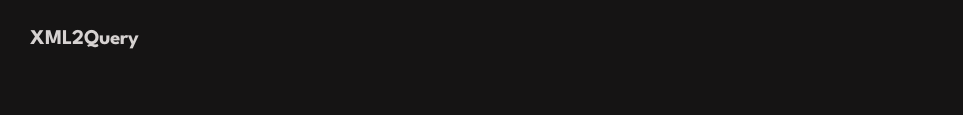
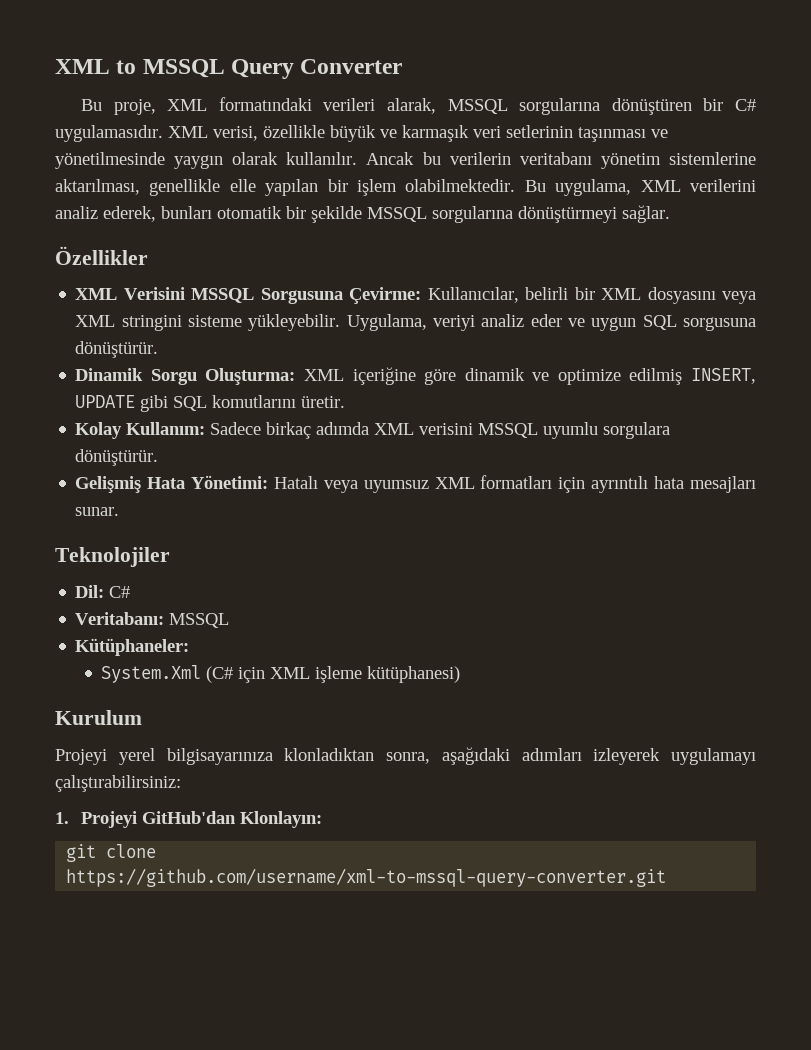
- XML2Query
+ XML to MSSQL Query Converter
+ Bu proje, XML formatındaki verileri alarak, MSSQL sorgularına dönüştüren bir C# uygulamasıdır. XML verisi, özellikle büyük ve karmaşık veri setlerinin taşınması ve yönetilmesinde yaygın olarak kullanılır. Ancak bu verilerin veritabanı yönetim sistemlerine aktarılması, genellikle elle yapılan bir işlem olabilmektedir. Bu uygulama, XML verilerini analiz ederek, bunları otomatik bir şekilde MSSQL sorgularına dönüştürmeyi sağlar.
+ Özellikler
+ XML Verisini MSSQL Sorgusuna Çevirme: Kullanıcılar, belirli bir XML dosyasını veya XML stringini sisteme yükleyebilir. Uygulama, veriyi analiz eder ve uygun SQL sorgusuna dönüştürür.
+ Dinamik Sorgu Oluşturma: XML içeriğine göre dinamik ve optimize edilmiş INSERT, UPDATE gibi SQL komutlarını üretir.
+ Kolay Kullanım: Sadece birkaç adımda XML verisini MSSQL uyumlu sorgulara dönüştürür.
+ Gelişmiş Hata Yönetimi: Hatalı veya uyumsuz XML formatları için ayrıntılı hata mesajları sunar.
+ Teknolojiler
+ Dil: C#
+ Veritabanı: MSSQL
+ Kütüphaneler:
+ System.Xml (C# için XML işleme kütüphanesi)
+ Kurulum
+ Projeyi yerel bilgisayarınıza klonladıktan sonra, aşağıdaki adımları izleyerek uygulamayı çalıştırabilirsiniz:
+ 1. Projeyi GitHub'dan Klonlayın:
+ git clone https://github.com/username/xml-to-mssql-query-converter.git

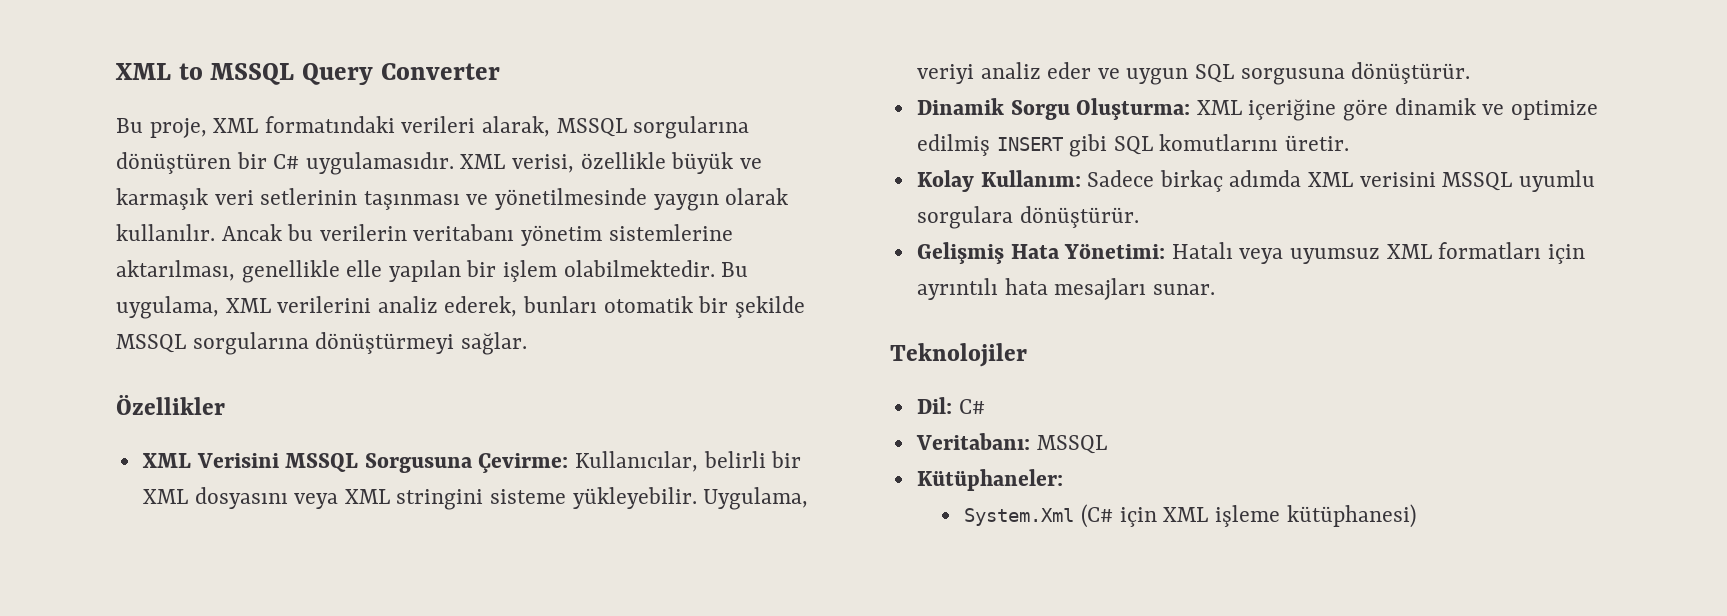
- Dinamik Sorgu Oluşturma: XML içeriğine göre dinamik ve optimize edilmiş INSERT, UPDATE gibi SQL komutlarını üretir.
+ Dinamik Sorgu Oluşturma: XML içeriğine göre dinamik ve optimize edilmiş INSERT gibi SQL komutlarını üretir.
- Kurulum
- Projeyi yerel bilgisayarınıza klonladıktan sonra, aşağıdaki adımları izleyerek uygulamayı çalıştırabilirsiniz:
- 1. Projeyi GitHub'dan Klonlayın:
- git clone https://github.com/username/xml-to-mssql-query-converter.git

